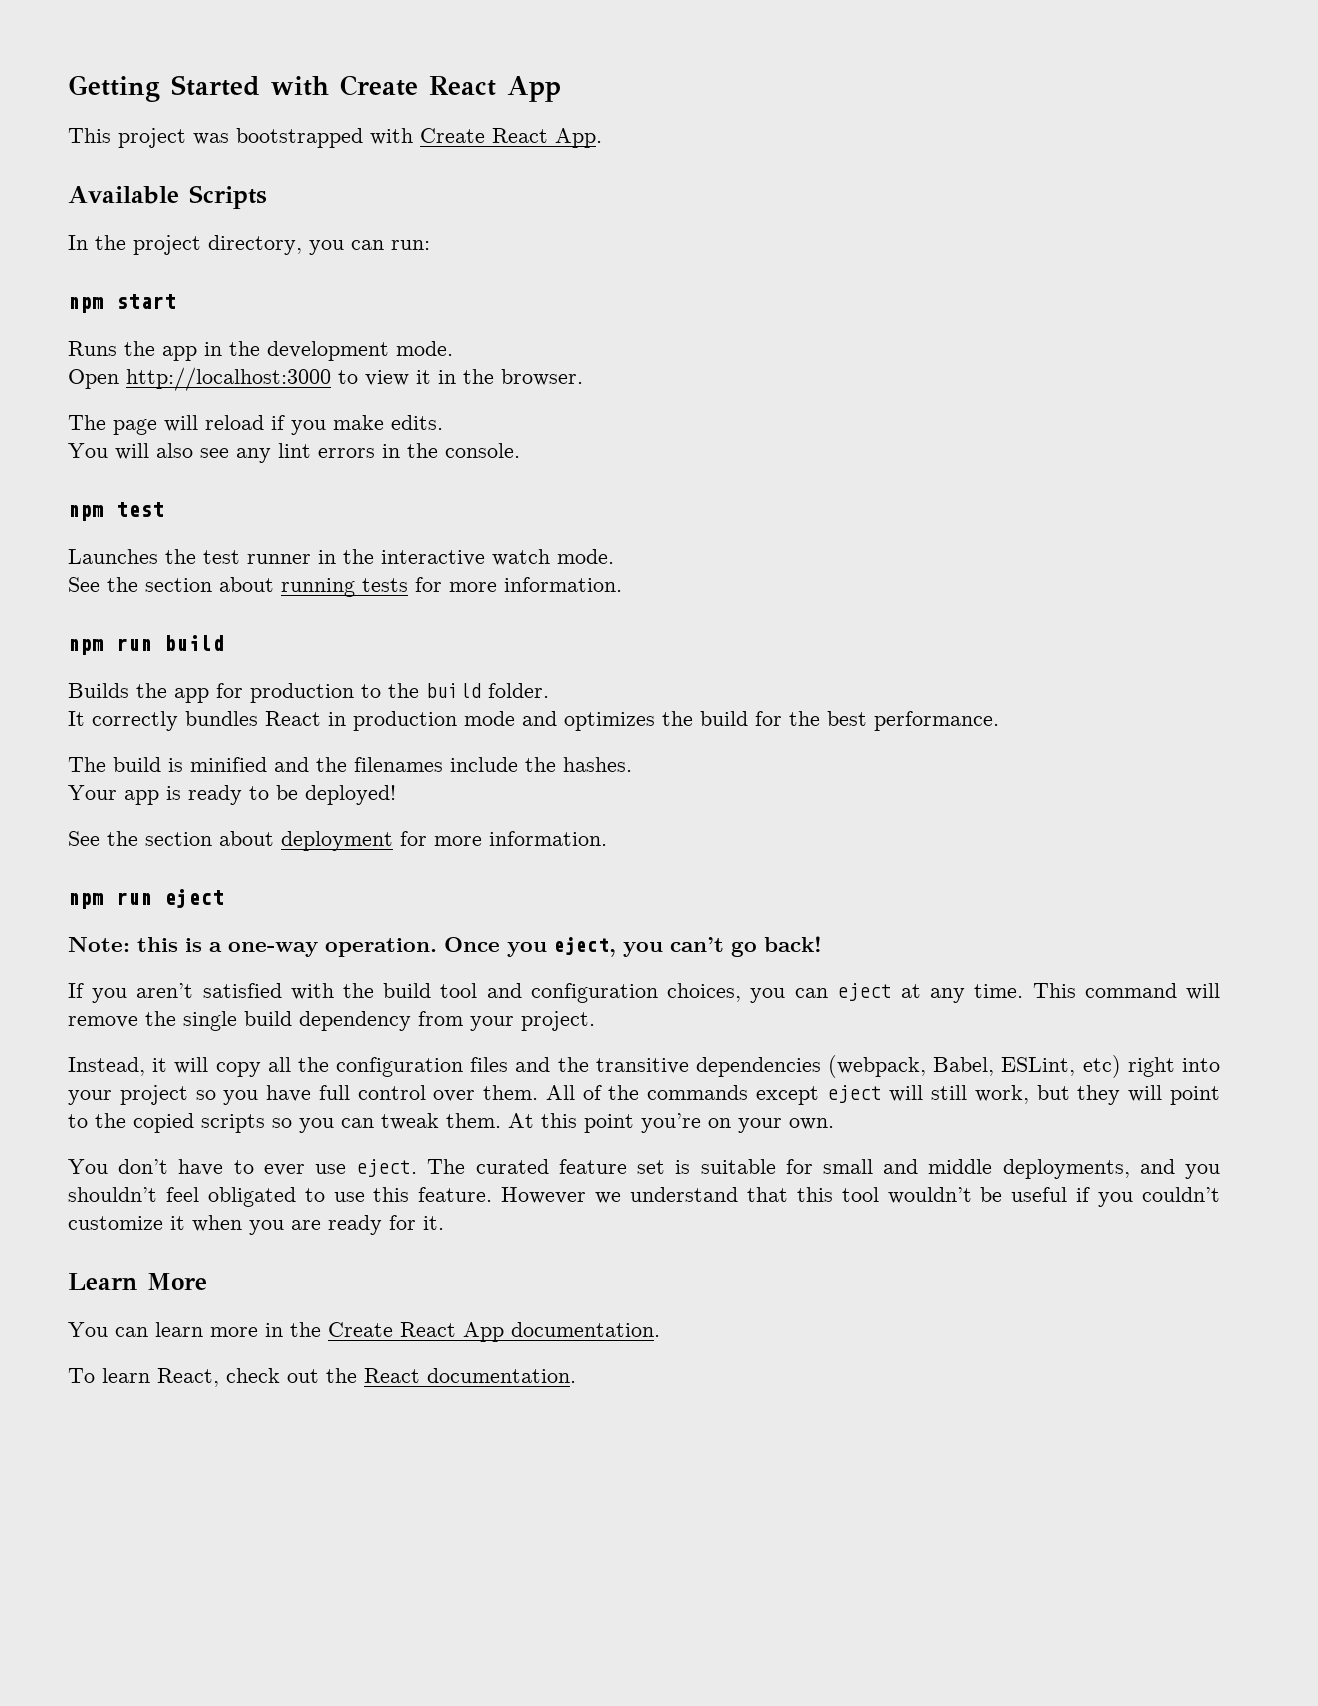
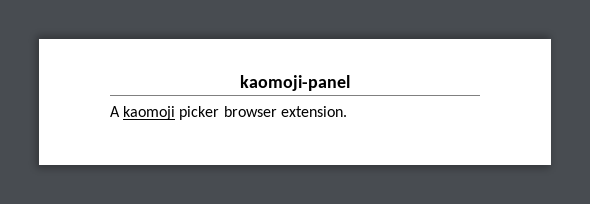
- Getting Started with Create React App
- This project was bootstrapped with Create React App.
- Available Scripts
- In the project directory, you can run:
- npm start
- Runs the app in the development mode.
- Open http://localhost:3000 to view it in the browser.
- The page will reload if you make edits.
- You will also see any lint errors in the console.
- npm test
- Launches the test runner in the interactive watch mode.
- See the section about running tests for more information.
- npm run build
- Builds the app for production to the build folder.
- It correctly bundles React in production mode and optimizes the build for the best performance.
- The build is minified and the filenames include the hashes.
- Your app is ready to be deployed!
- See the section about deployment for more information.
- npm run eject
- Note: this is a one-way operation. Once you eject, you can’t go back!
- If you aren’t satisfied with the build tool and configuration choices, you can eject at any time. This command will remove the single build dependency from your project.
- Instead, it will copy all the configuration files and the transitive dependencies (webpack, Babel, ESLint, etc) right into your project so you have full control over them. All of the commands except eject will still work, but they will point to the copied scripts so you can tweak them. At this point you’re on your own.
- You don’t have to ever use eject. The curated feature set is suitable for small and middle deployments, and you shouldn’t feel obligated to use this feature. However we understand that this tool wouldn’t be useful if you couldn’t customize it when you are ready for it.
- Learn More
- You can learn more in the Create React App documentation.
- To learn React, check out the React documentation.
+ kaomoji-panel
+ A kaomoji picker browser extension.

